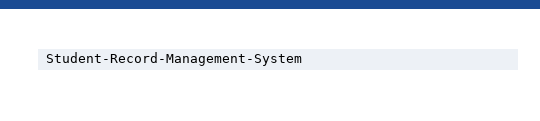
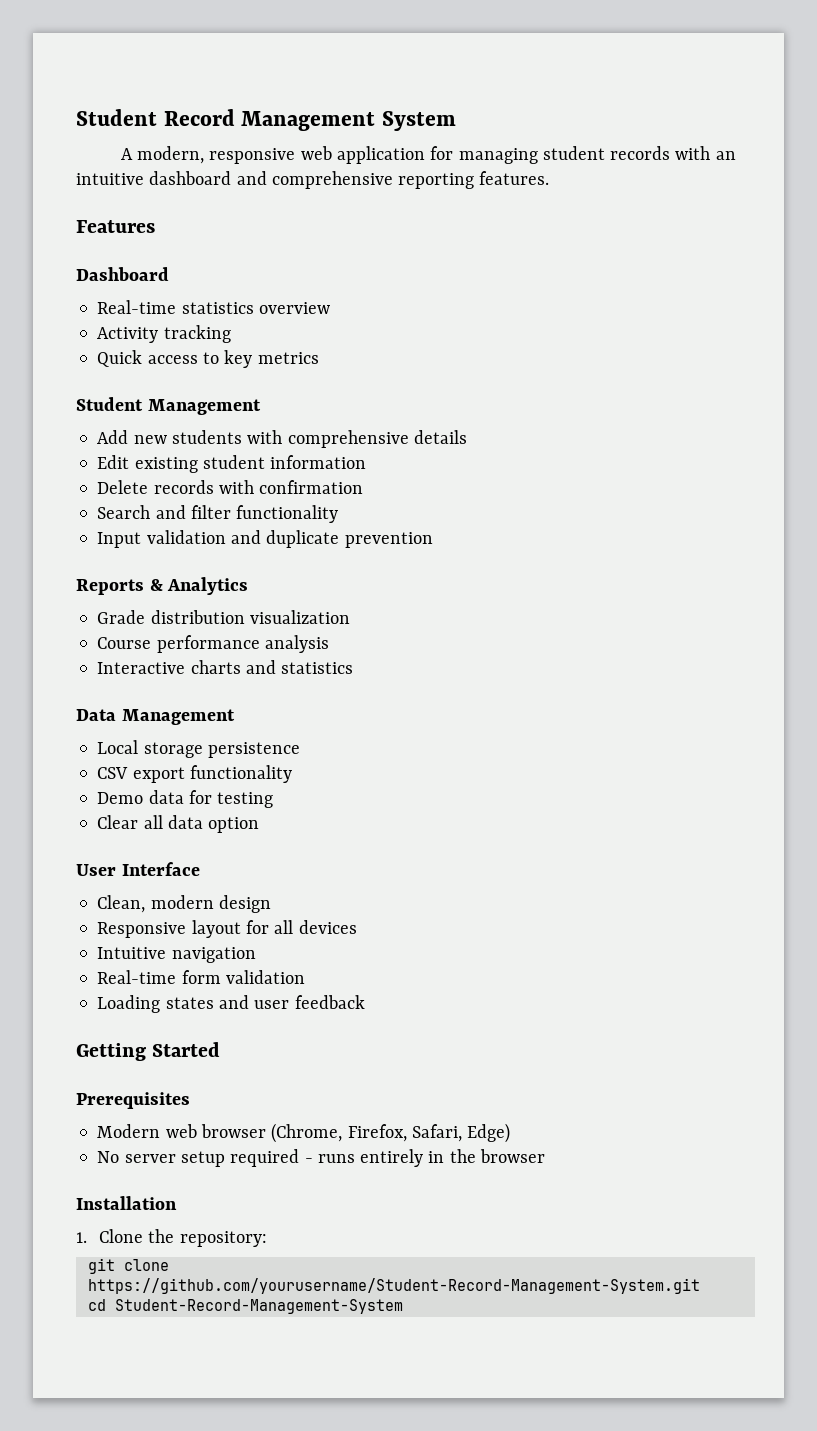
- Student-Record-Management-System
+ Student Record Management System
+ A modern, responsive web application for managing student records with an intuitive dashboard and comprehensive reporting features.
+ Features
+ Dashboard
+ Real-time statistics overview
+ Activity tracking
+ Quick access to key metrics
+ Student Management
+ Add new students with comprehensive details
+ Edit existing student information
+ Delete records with confirmation
+ Search and filter functionality
+ Input validation and duplicate prevention
+ Reports & Analytics
+ Grade distribution visualization
+ Course performance analysis
+ Interactive charts and statistics
+ Data Management
+ Local storage persistence
+ CSV export functionality
+ Demo data for testing
+ Clear all data option
+ User Interface
+ Clean, modern design
+ Responsive layout for all devices
+ Intuitive navigation
+ Real-time form validation
+ Loading states and user feedback
+ Getting Started
+ Prerequisites
+ Modern web browser (Chrome, Firefox, Safari, Edge)
+ No server setup required - runs entirely in the browser
+ Installation
+ 1. Clone the repository:
+ git clone https://github.com/yourusername/Student-Record-Management-System.git
+ cd Student-Record-Management-System

